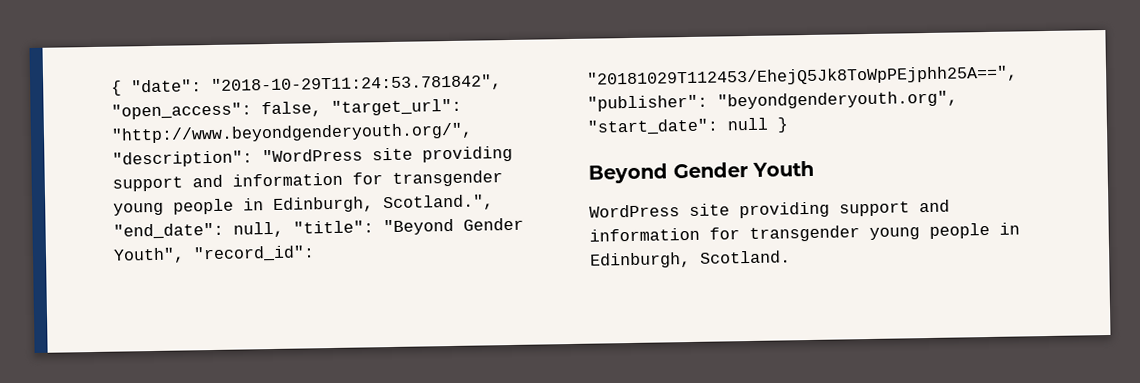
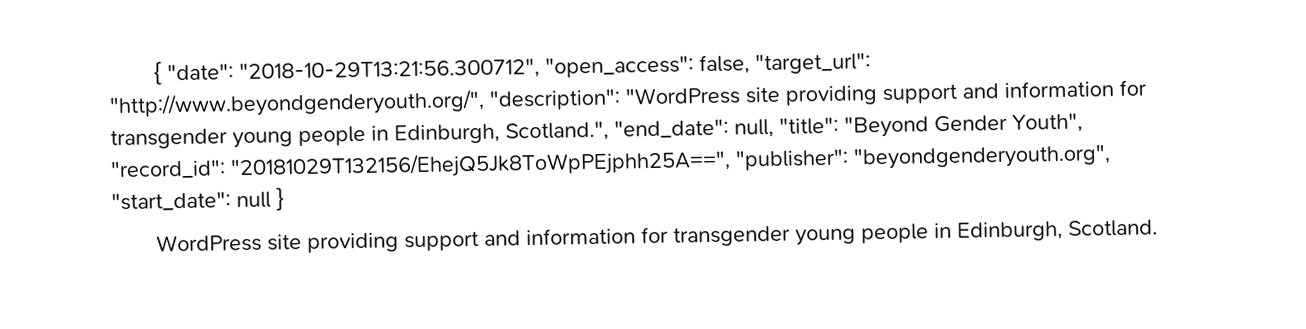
- { "date": "2018-10-29T11:24:53.781842", "open_access": false, "target_url": "http://www.beyondgenderyouth.org/", "description": "WordPress site providing support and information for transgender young people in Edinburgh, Scotland.", "end_date": null, "title": "Beyond Gender Youth", "record_id": "20181029T112453/EhejQ5Jk8ToWpPEjphh25A==", "publisher": "beyondgenderyouth.org", "start_date": null }
+ { "date": "2018-10-29T13:21:56.300712", "open_access": false, "target_url": "http://www.beyondgenderyouth.org/", "description": "WordPress site providing support and information for transgender young people in Edinburgh, Scotland.", "end_date": null, "title": "Beyond Gender Youth", "record_id": "20181029T132156/EhejQ5Jk8ToWpPEjphh25A==", "publisher": "beyondgenderyouth.org", "start_date": null }
- Beyond Gender Youth

